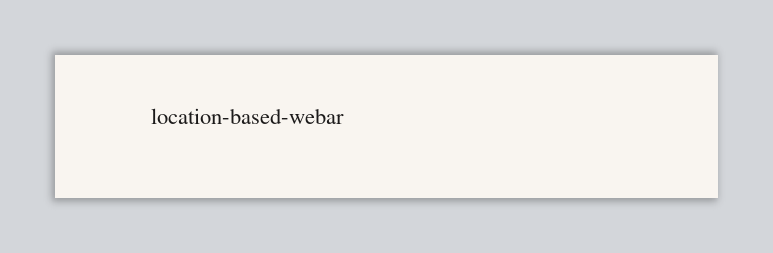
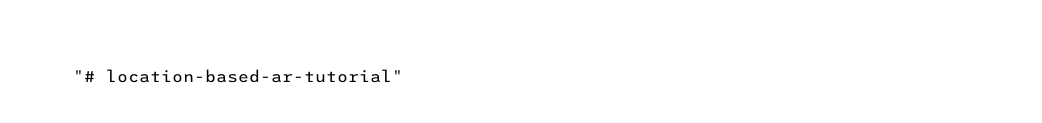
- location-based-webar
+ "# location-based-ar-tutorial"

